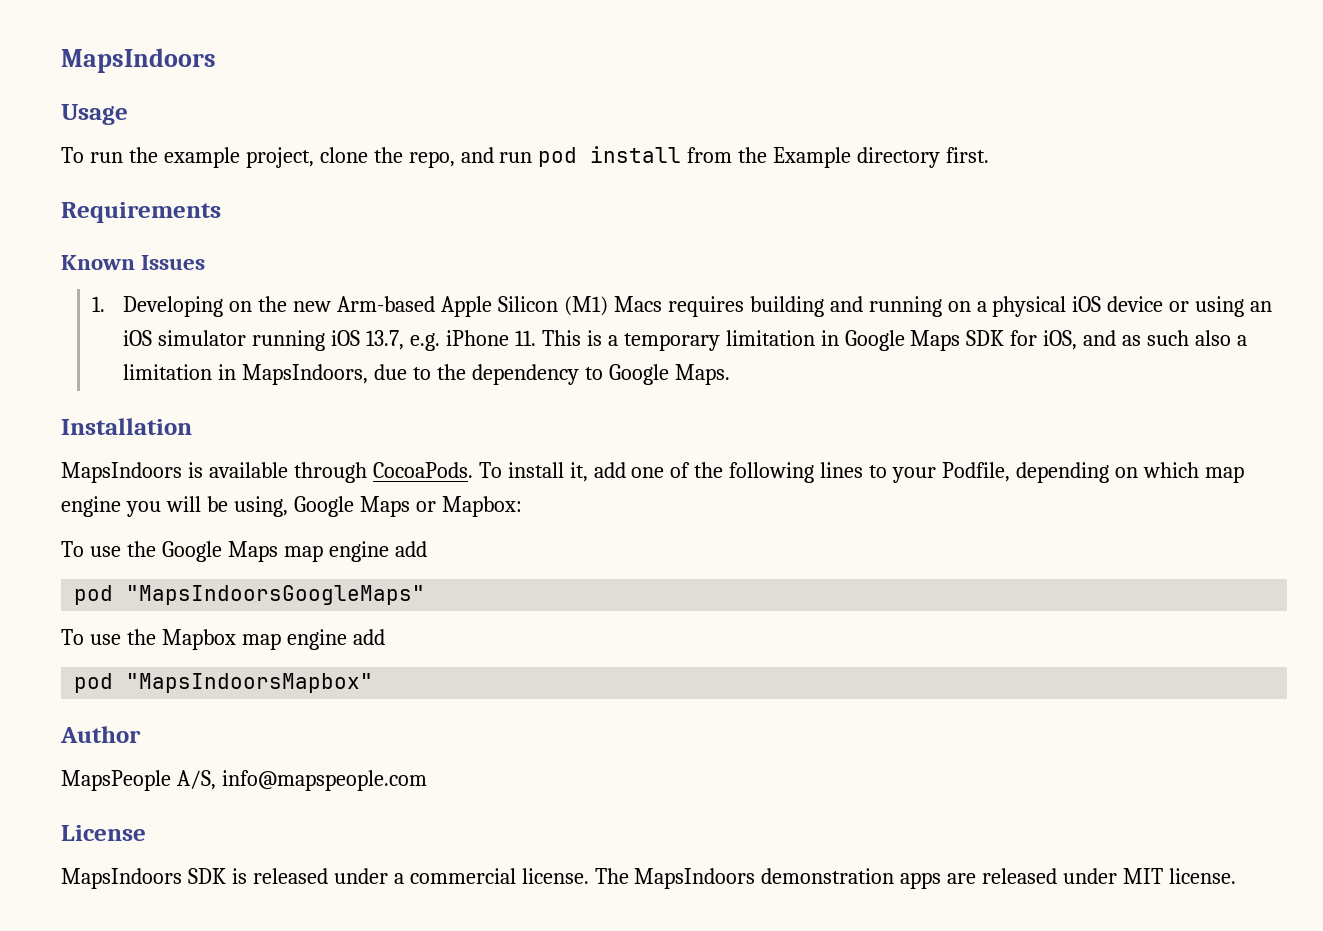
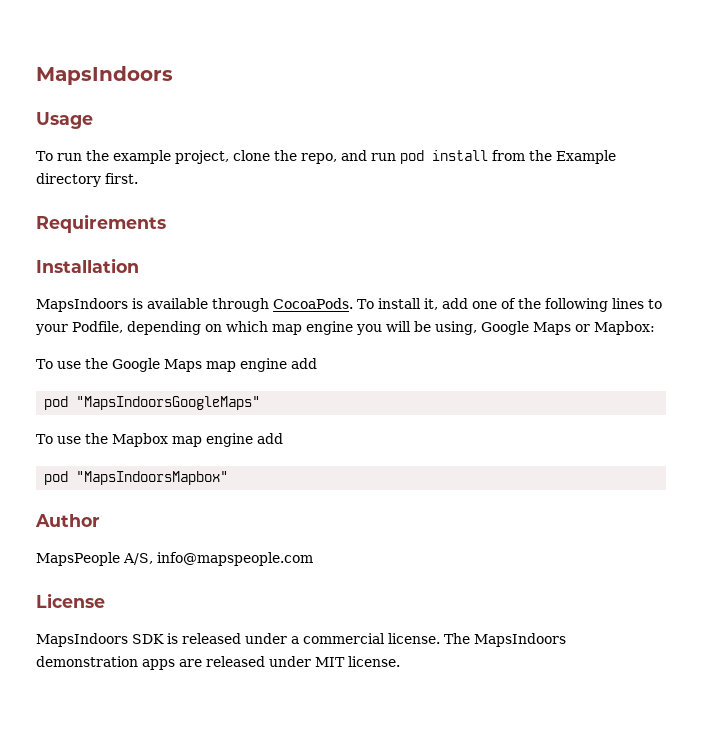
- Known Issues
- 1. Developing on the new Arm-based Apple Silicon (M1) Macs requires building and running on a physical iOS device or using an iOS simulator running iOS 13.7, e.g. iPhone 11. This is a temporary limitation in Google Maps SDK for iOS, and as such also a limitation in MapsIndoors, due to the dependency to Google Maps.

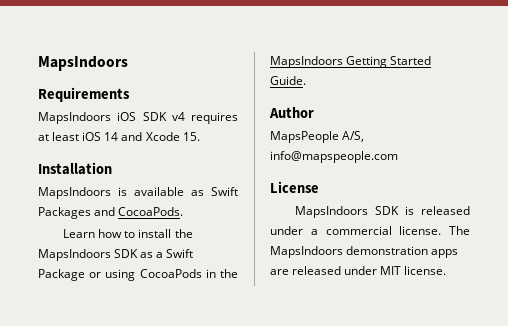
- Usage
- To run the example project, clone the repo, and run pod install from the Example directory first.
  Requirements
+ MapsIndoors iOS SDK v4 requires at least iOS 14 and Xcode 15.
  Installation
- MapsIndoors is available through CocoaPods. To install it, add one of the following lines to your Podfile, depending on which map engine you will be using, Google Maps or Mapbox:
- To use the Google Maps map engine add
- pod "MapsIndoorsGoogleMaps"
- To use the Mapbox map engine add
- pod "MapsIndoorsMapbox"
+ MapsIndoors is available as Swift Packages and CocoaPods.
+ Learn how to install the MapsIndoors SDK as a Swift Package or using CocoaPods in the MapsIndoors Getting Started Guide.

